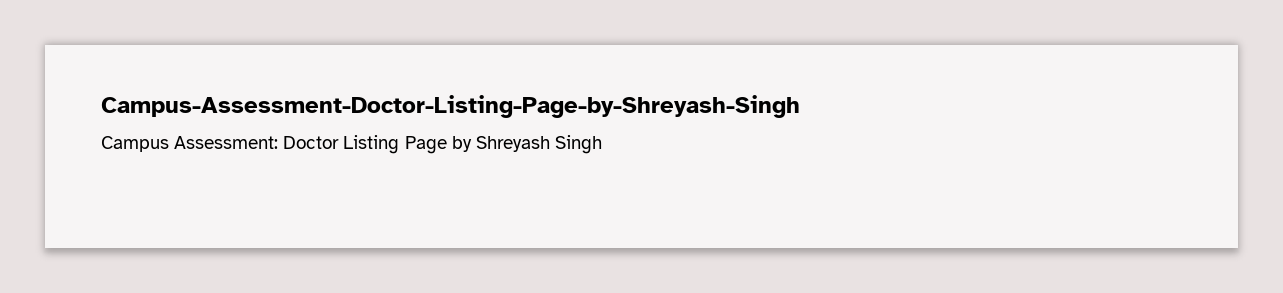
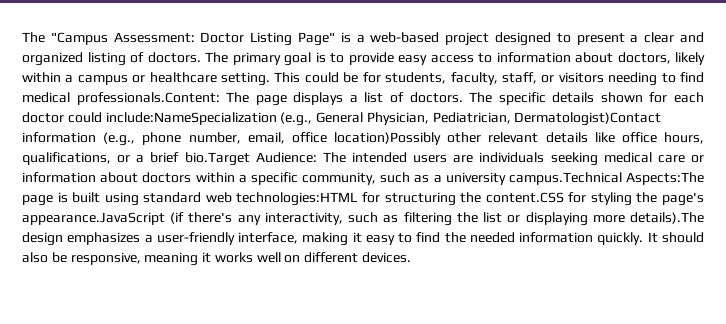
- Campus-Assessment-Doctor-Listing-Page-by-Shreyash-Singh
- Campus Assessment: Doctor Listing Page by Shreyash Singh
+ The "Campus Assessment: Doctor Listing Page" is a web-based project designed to present a clear and organized listing of doctors. The primary goal is to provide easy access to information about doctors, likely within a campus or healthcare setting. This could be for students, faculty, staff, or visitors needing to find medical professionals.Content: The page displays a list of doctors. The specific details shown for each doctor could include:NameSpecialization (e.g., General Physician, Pediatrician, Dermatologist)Contact information (e.g., phone number, email, office location)Possibly other relevant details like office hours, qualifications, or a brief bio.Target Audience: The intended users are individuals seeking medical care or information about doctors within a specific community, such as a university campus.Technical Aspects:The page is built using standard web technologies:HTML for structuring the content.CSS for styling the page's appearance.JavaScript (if there's any interactivity, such as filtering the list or displaying more details).The design emphasizes a user-friendly interface, making it easy to find the needed information quickly. It should also be responsive, meaning it works well on different devices.

